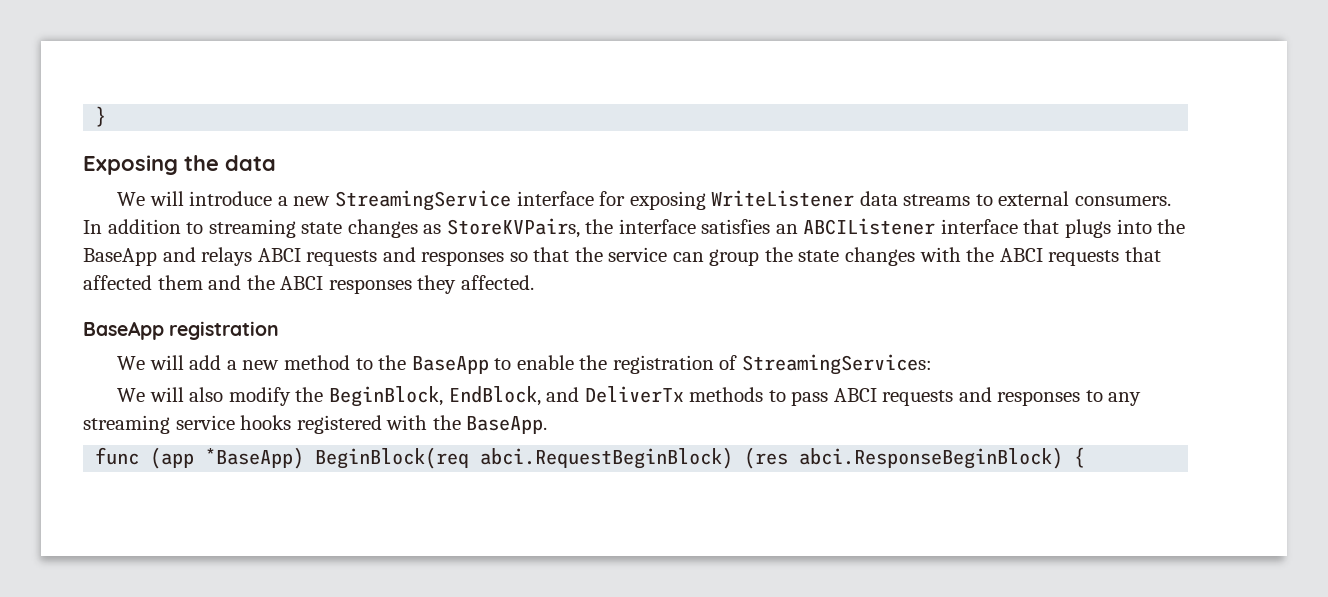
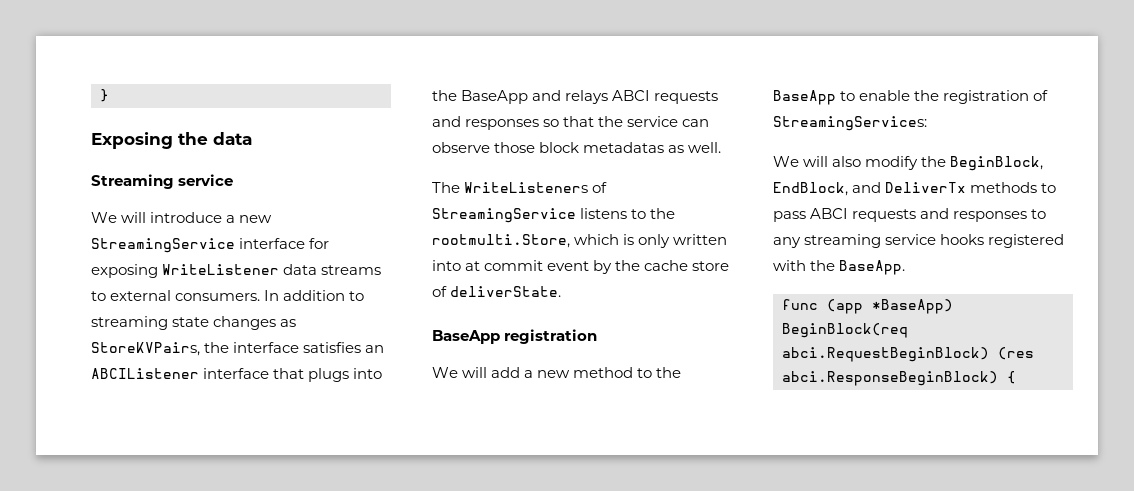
+ Streaming service
- In addition to streaming state changes as StoreKVPairs, the interface satisfies an ABCIListener interface that plugs into the BaseApp and relays ABCI requests and responses so that the service can group the state changes with the ABCI requests that affected them and the ABCI responses they affected.
+ In addition to streaming state changes as StoreKVPairs, the interface satisfies an ABCIListener interface that plugs into the BaseApp and relays ABCI requests and responses so that the service can observe those block metadatas as well.
+ The WriteListeners of StreamingService listens to the rootmulti.Store, which is only written into at commit event by the cache store of deliverState.

